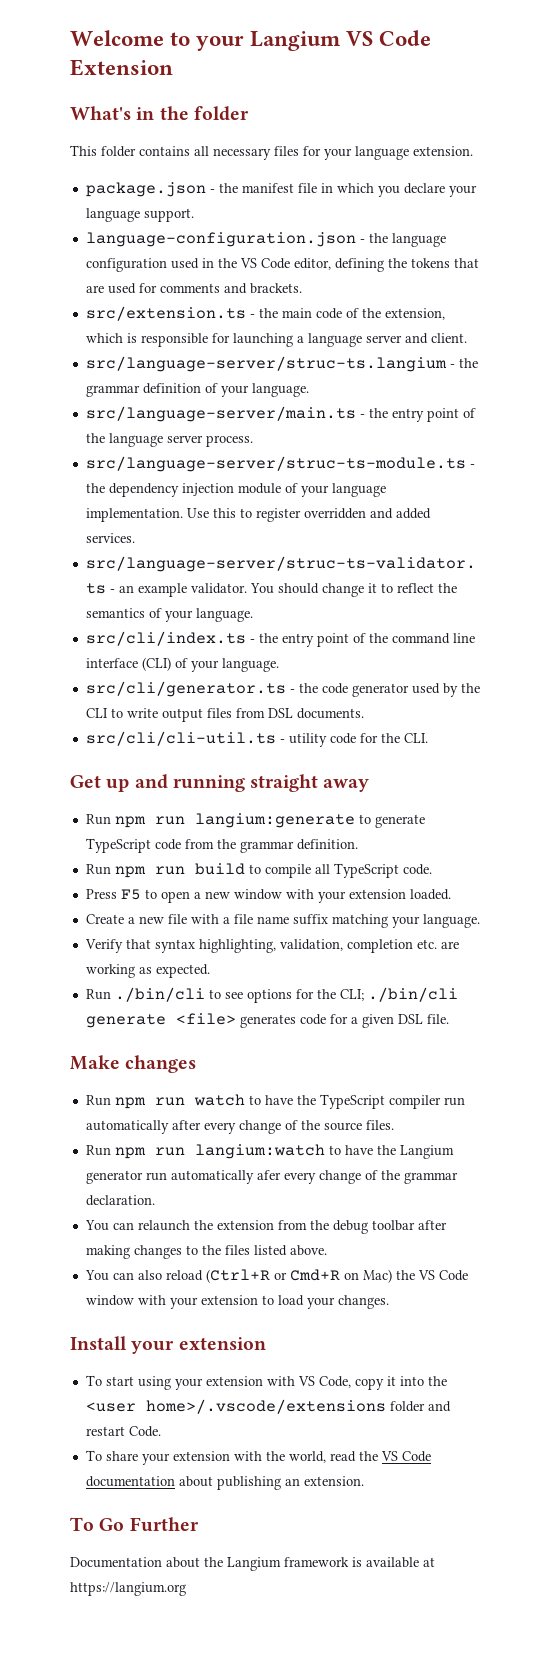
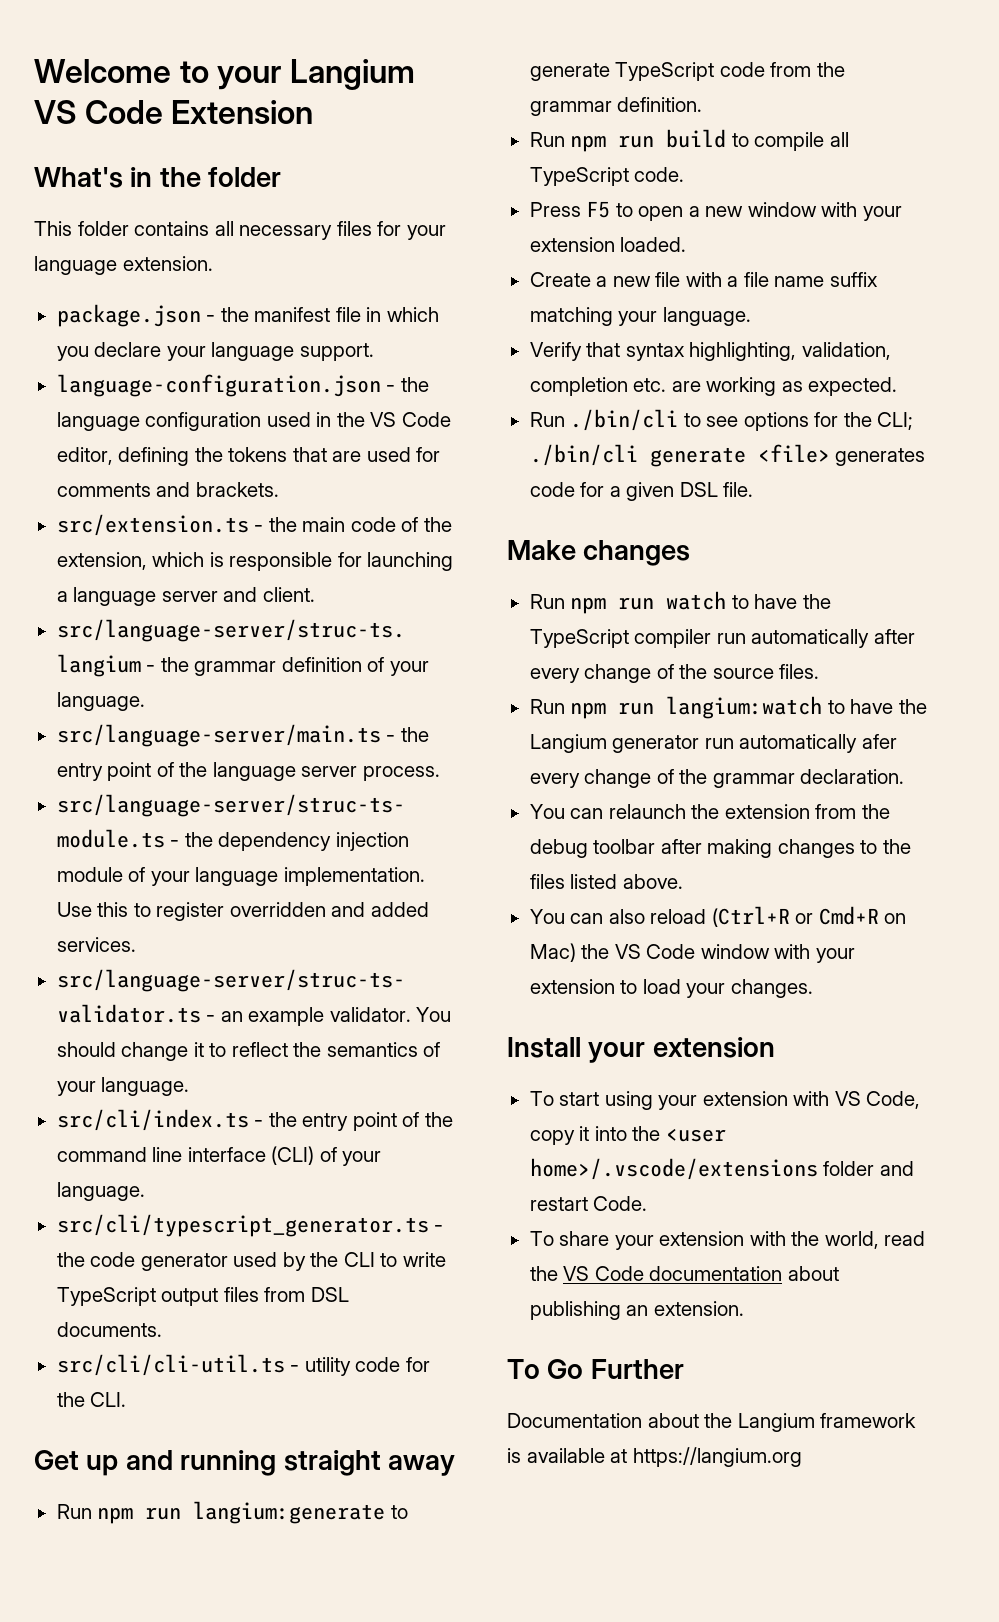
- src/cli/generator.ts - the code generator used by the CLI to write output files from DSL documents.
+ src/cli/typescript_generator.ts - the code generator used by the CLI to write TypeScript output files from DSL documents.

